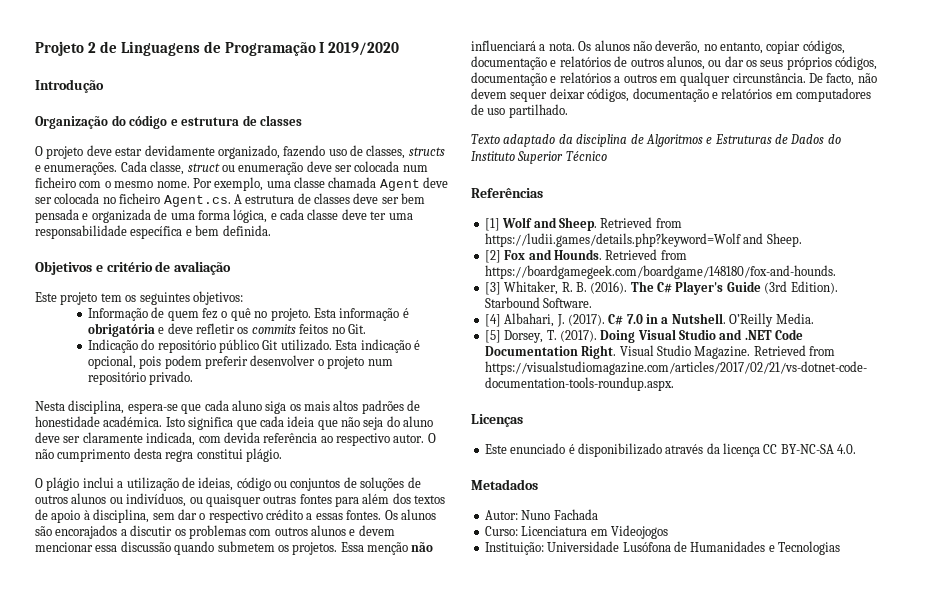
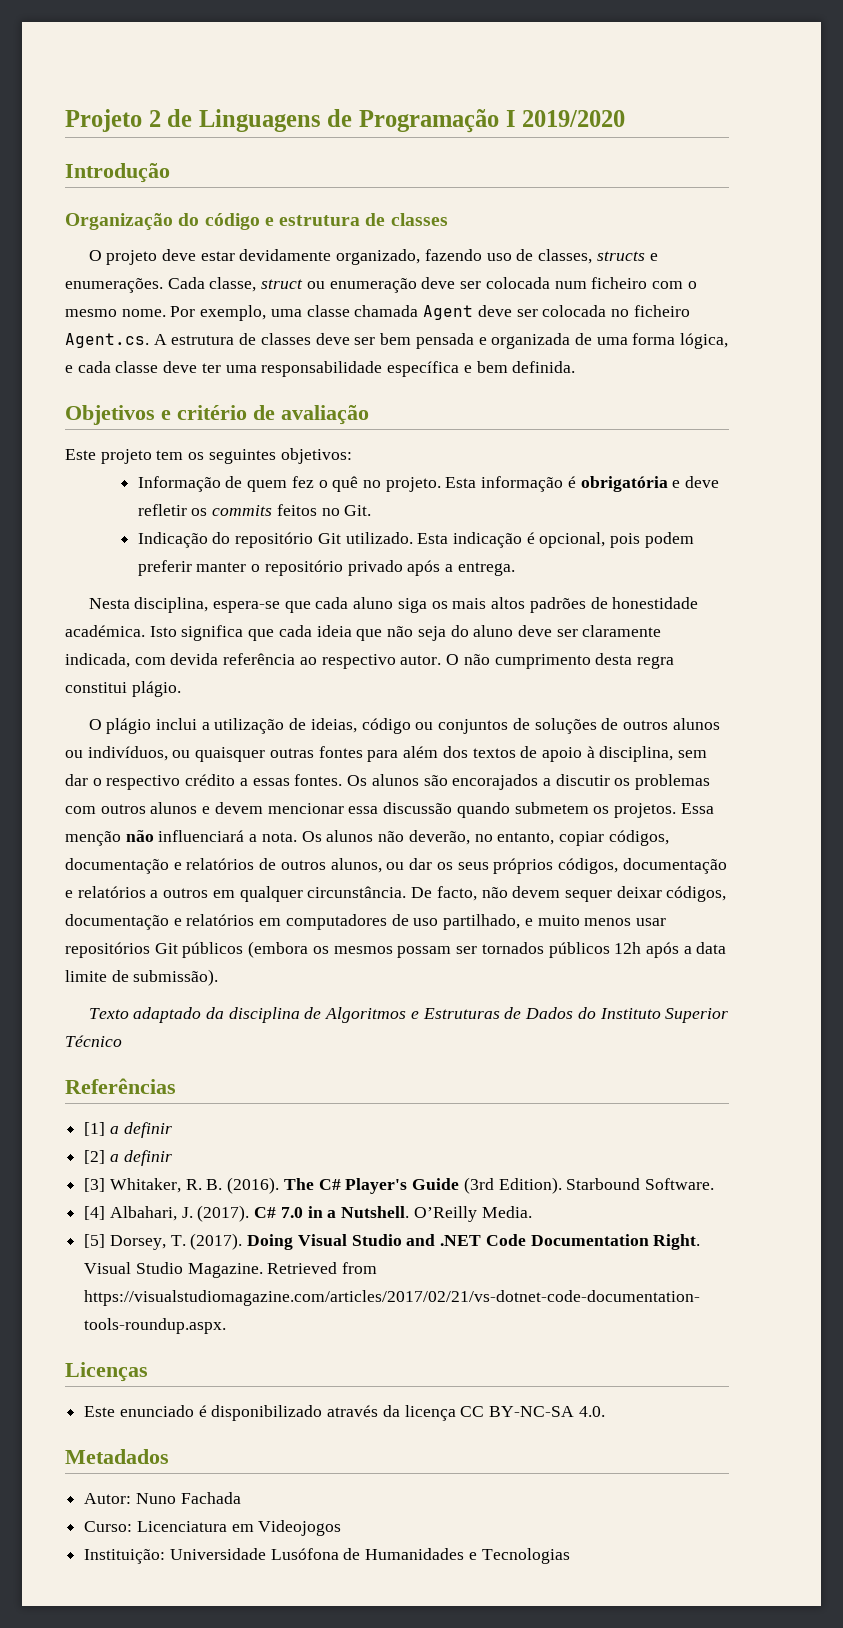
- Indicação do repositório público Git utilizado.
+ Indicação do repositório Git utilizado.
- Esta indicação é opcional, pois podem preferir desenvolver o projeto num repositório privado.
+ Esta indicação é opcional, pois podem preferir manter o repositório privado após a entrega.
- De facto, não devem sequer deixar códigos, documentação e relatórios em computadores de uso partilhado.
+ De facto, não devem sequer deixar códigos, documentação e relatórios em computadores de uso partilhado, e muito menos usar repositórios Git públicos (embora os mesmos possam ser tornados públicos 12h após a data limite de submissão).
- [1] Wolf and Sheep. Retrieved from https://ludii.games/details.php?keyword=Wolf and Sheep.
- [2] Fox and Hounds. Retrieved from https://boardgamegeek.com/boardgame/148180/fox-and-hounds.
+ [1] a definir
+ [2] a definir

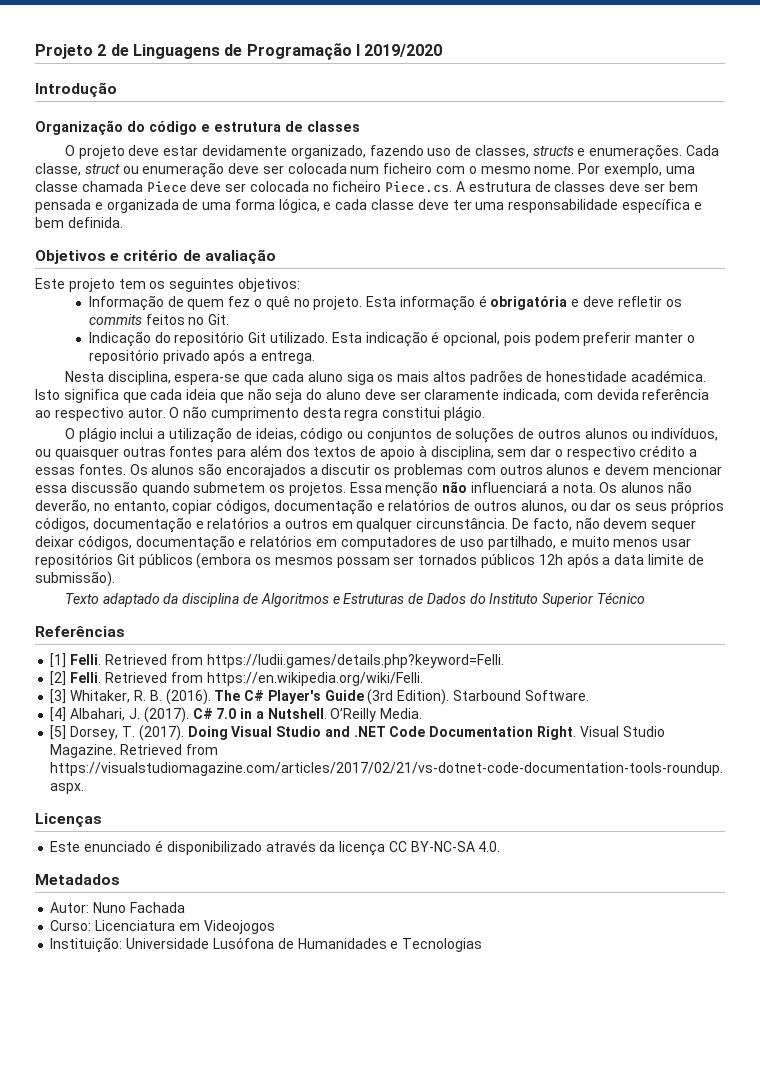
- Por exemplo, uma classe chamada Agent deve ser colocada no ficheiro Agent.cs. A estrutura de classes deve ser bem pensada e organizada de uma forma lógica, e cada classe deve ter uma responsabilidade específica e bem definida.
+ Por exemplo, uma classe chamada Piece deve ser colocada no ficheiro Piece.cs. A estrutura de classes deve ser bem pensada e organizada de uma forma lógica, e cada classe deve ter uma responsabilidade específica e bem definida.
- [1] a definir
- [2] a definir
+ [1] Felli. Retrieved from https://ludii.games/details.php?keyword=Felli.
+ [2] Felli. Retrieved from https://en.wikipedia.org/wiki/Felli.

